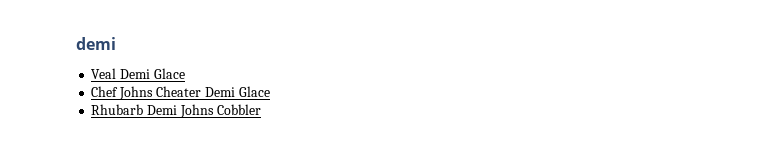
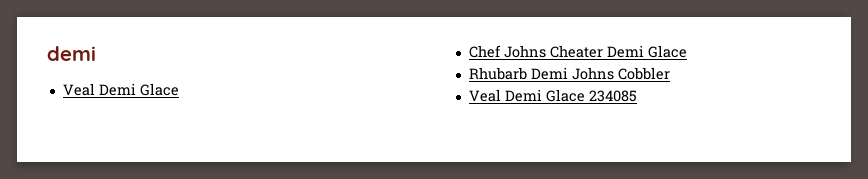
+ Veal Demi Glace 234085

